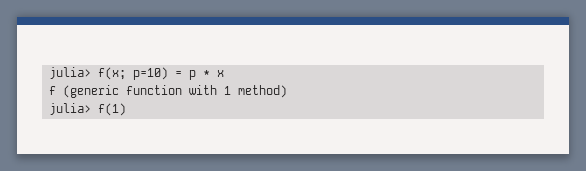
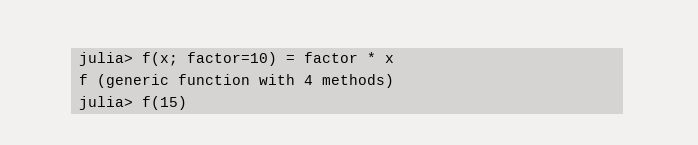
- julia> f(x; p=10) = p * x
+ julia> f(x; factor=10) = factor * x
- f (generic function with 1 method)
- julia> f(1)
+ f (generic function with 4 methods)
+ julia> f(15)

